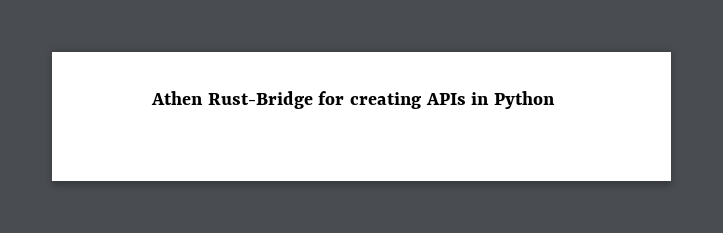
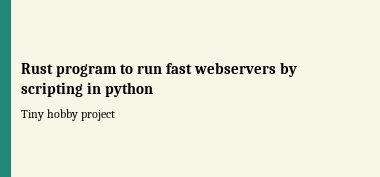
- Athen Rust-Bridge for creating APIs in Python
+ Rust program to run fast webservers by scripting in python
+ Tiny hobby project

